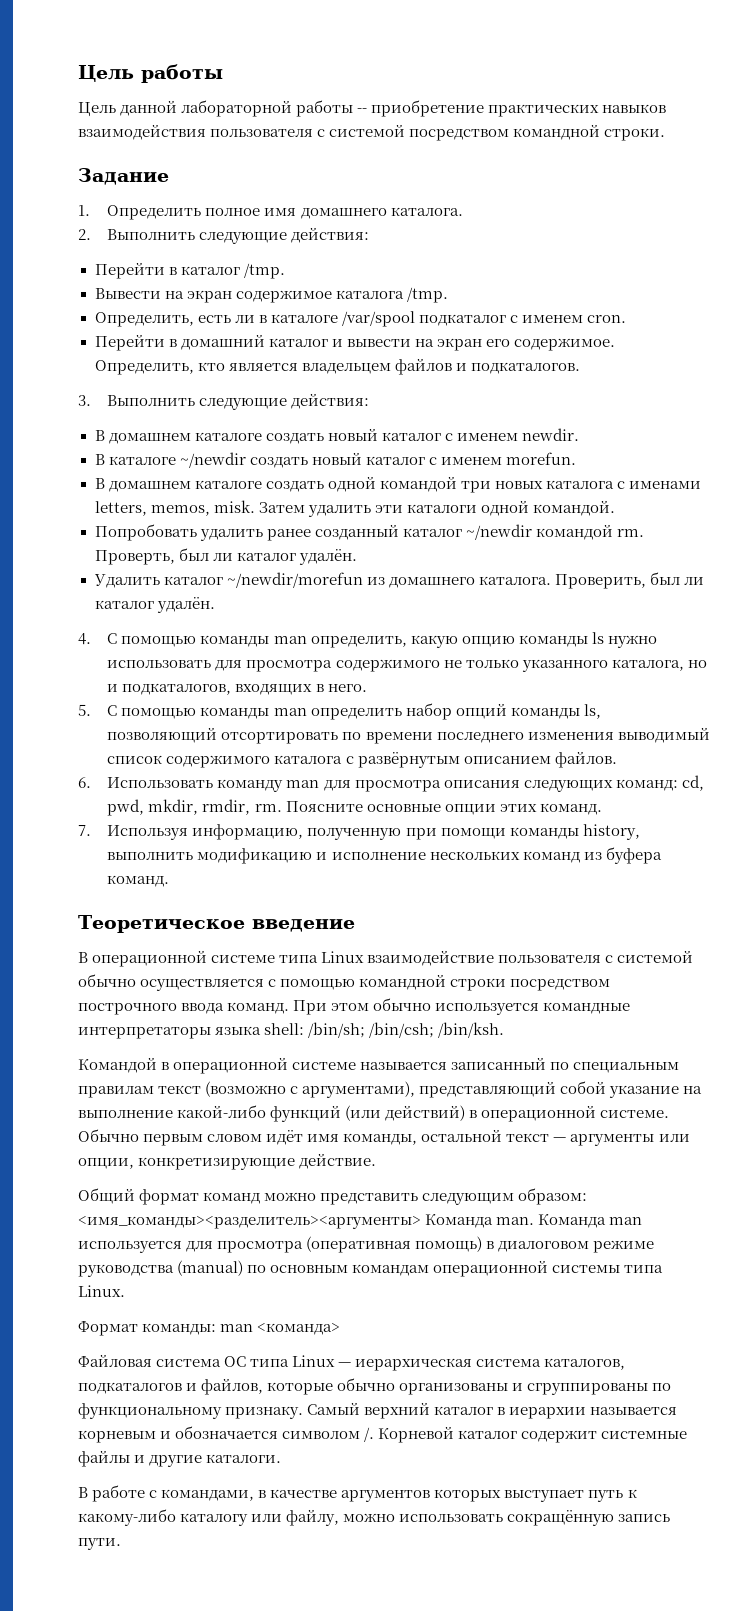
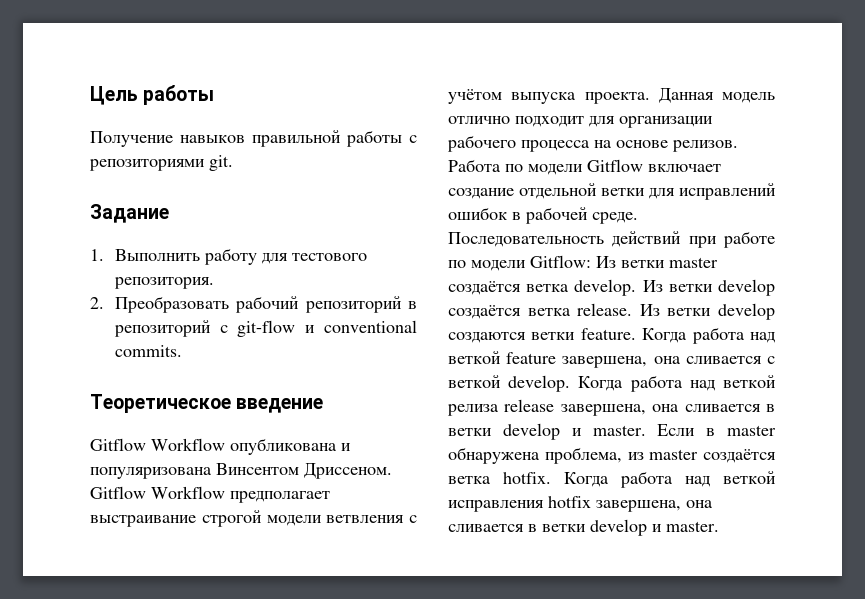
- Цель данной лабораторной работы -- приобретение практических навыков взаимодействия пользователя с системой посредством командной строки.
+ Получение навыков правильной работы с репозиториями git.
  Задание
- 1. Определить полное имя домашнего каталога.
- 2. Выполнить следующие действия:
- Перейти в каталог /tmp.
- Вывести на экран содержимое каталога /tmp.
- Определить, есть ли в каталоге /var/spool подкаталог с именем cron.
- Перейти в домашний каталог и вывести на экран его содержимое. Определить, кто является владельцем файлов и подкаталогов.
- 3. Выполнить следующие действия:
- В домашнем каталоге создать новый каталог с именем newdir.
- В каталоге ~/newdir создать новый каталог с именем morefun.
- В домашнем каталоге создать одной командой три новых каталога с именами letters, memos, misk. Затем удалить эти каталоги одной командой.
- Попробовать удалить ранее созданный каталог ~/newdir командой rm. Проверть, был ли каталог удалён.
- Удалить каталог ~/newdir/morefun из домашнего каталога. Проверить, был ли каталог удалён.
- 4. С помощью команды man определить, какую опцию команды ls нужно использовать для просмотра содержимого не только указанного каталога, но и подкаталогов, входящих в него.
- 5. С помощью команды man определить набор опций команды ls, позволяющий отсортировать по времени последнего изменения выводимый список содержимого каталога с развёрнутым описанием файлов.
- 6. Использовать команду man для просмотра описания следующих команд: cd, pwd, mkdir, rmdir, rm. Поясните основные опции этих команд.
- 7. Используя информацию, полученную при помощи команды history, выполнить модификацию и исполнение нескольких команд из буфера команд.
+ 1. Выполнить работу для тестового репозитория.
+ 2. Преобразовать рабочий репозиторий в репозиторий с git-flow и conventional commits.
  Теоретическое введение
- В операционной системе типа Linux взаимодействие пользователя с системой обычно осуществляется с помощью командной строки посредством построчного ввода команд. При этом обычно используется командные интерпретаторы языка shell: /bin/sh; /bin/csh; /bin/ksh.
- Командой в операционной системе называется записанный по специальным правилам текст (возможно с аргументами), представляющий собой указание на выполнение какой-либо функций (или действий) в операционной системе. Обычно первым словом идёт имя команды, остальной текст — аргументы или опции, конкретизирующие действие.
- Общий формат команд можно представить следующим образом: <имя_команды><разделитель><аргументы> Команда man. Команда man используется для просмотра (оперативная помощь) в диалоговом режиме руководства (manual) по основным командам операционной системы типа Linux.
- Формат команды: man <команда>
- Файловая система ОС типа Linux — иерархическая система каталогов, подкаталогов и файлов, которые обычно организованы и сгруппированы по функциональному признаку. Самый верхний каталог в иерархии называется корневым и обозначается символом /. Корневой каталог содержит системные файлы и другие каталоги.
- В работе с командами, в качестве аргументов которых выступает путь к какому-либо каталогу или файлу, можно использовать сокращённую запись пути.
+ Gitflow Workflow опубликована и популяризована Винсентом Дриссеном. Gitflow Workflow предполагает выстраивание строгой модели ветвления с учётом выпуска проекта. Данная модель отлично подходит для организации рабочего процесса на основе релизов. Работа по модели Gitflow включает создание отдельной ветки для исправлений ошибок в рабочей среде. Последовательность действий при работе по модели Gitflow: Из ветки master создаётся ветка develop. Из ветки develop создаётся ветка release. Из ветки develop создаются ветки feature. Когда работа над веткой feature завершена, она сливается с веткой develop. Когда работа над веткой релиза release завершена, она сливается в ветки develop и master. Если в master обнаружена проблема, из master создаётся ветка hotfix. Когда работа над веткой исправления hotfix завершена, она сливается в ветки develop и master.

